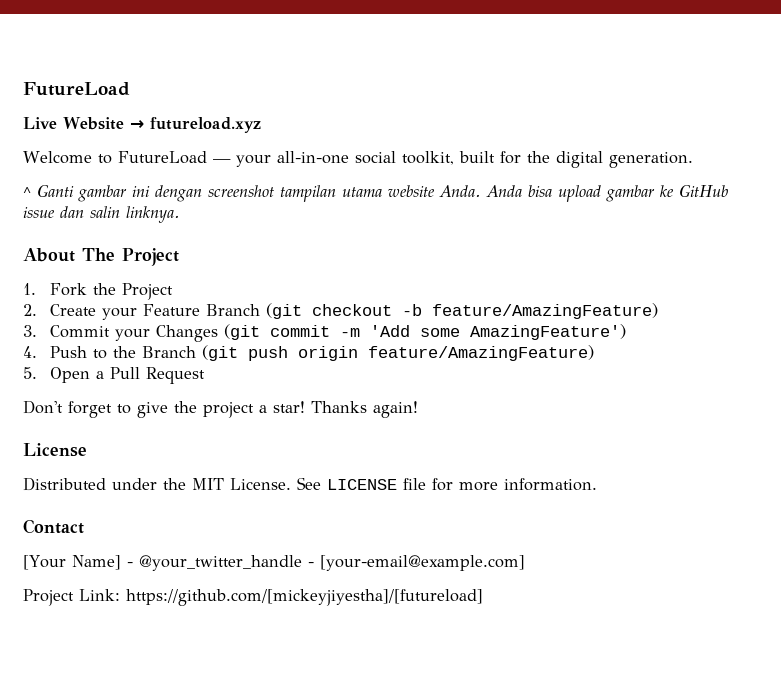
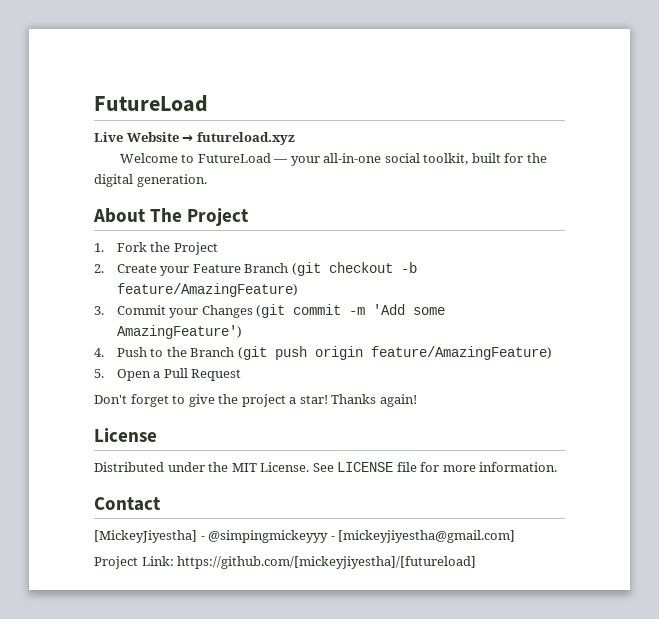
- ^ Ganti gambar ini dengan screenshot tampilan utama website Anda. Anda bisa upload gambar ke GitHub issue dan salin linknya.
- [Your Name] - @your_twitter_handle - [your-email@example.com]
+ [MickeyJiyestha] - @simpingmickeyyy - [mickeyjiyestha@gmail.com]

